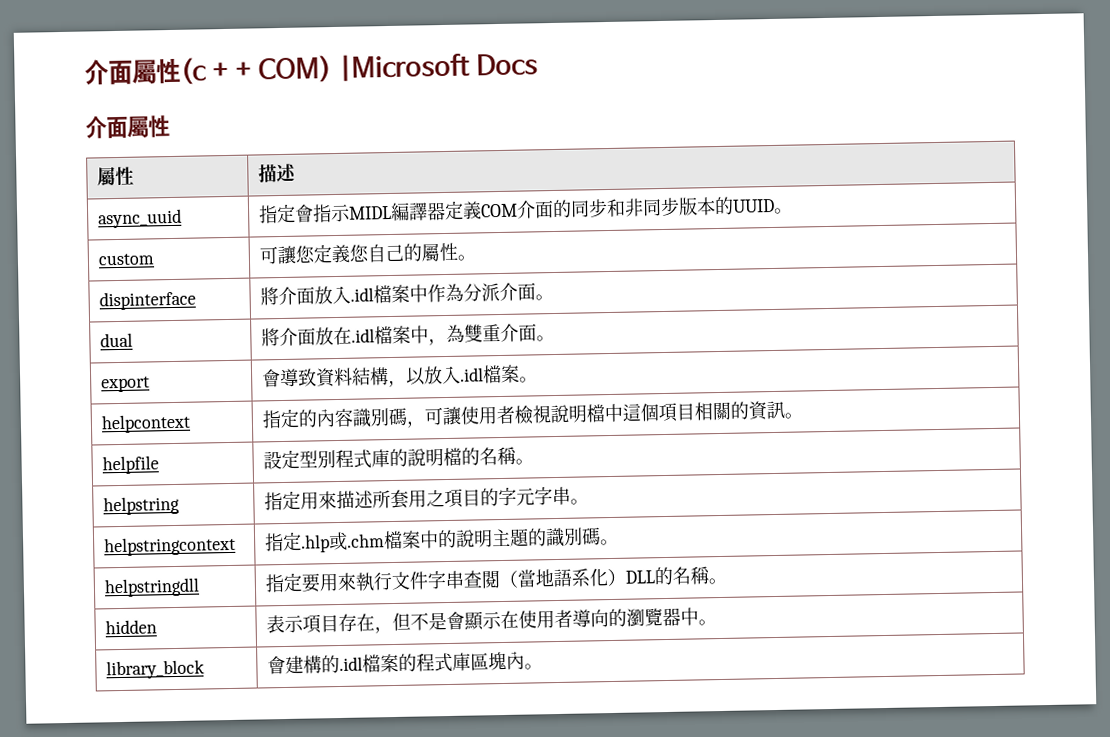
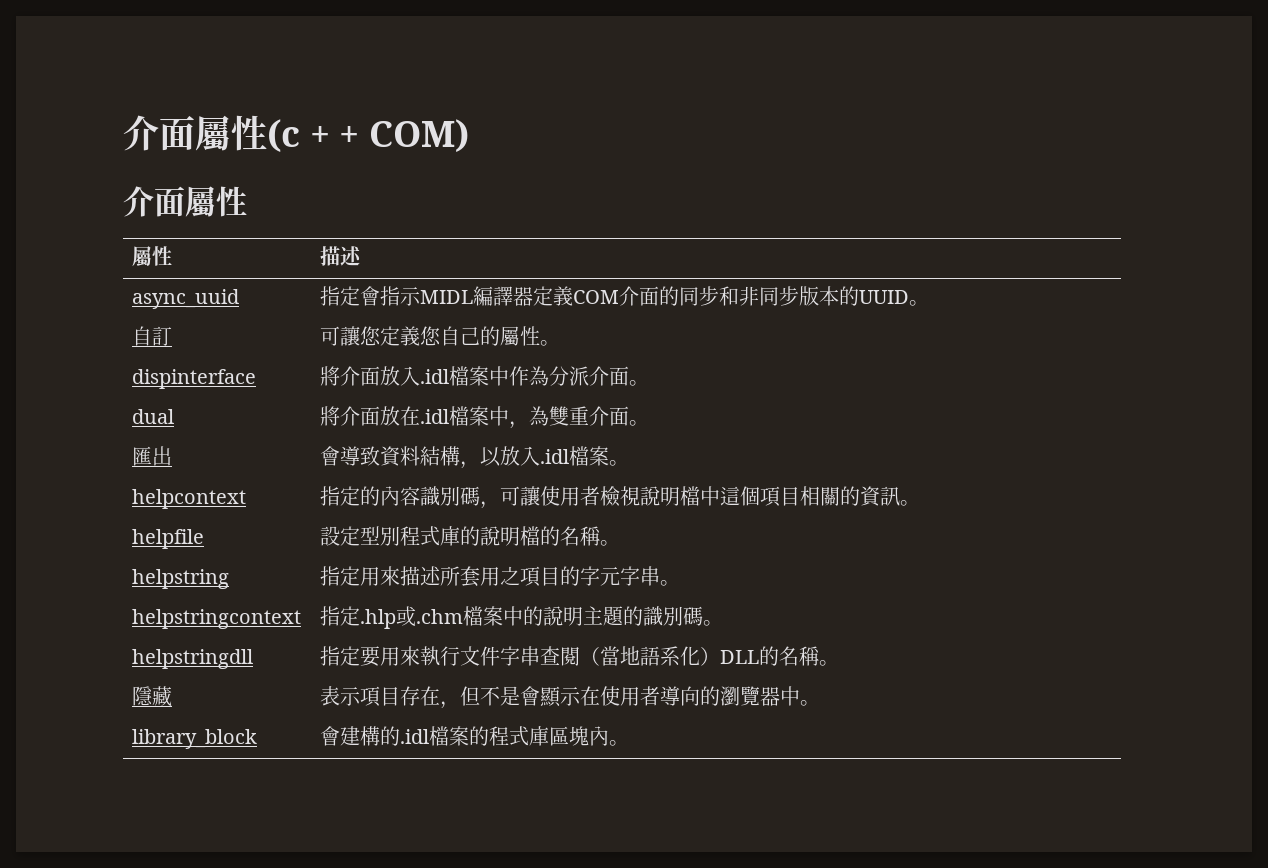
- 介面屬性(c + + COM) |Microsoft Docs
+ 介面屬性(c + + COM)
- custom | 可讓您定義您自己的屬性。
+ 自訂 | 可讓您定義您自己的屬性。
- export | 會導致資料結構，以放入.idl檔案。
+ 匯出 | 會導致資料結構，以放入.idl檔案。
- hidden | 表示項目存在，但不是會顯示在使用者導向的瀏覽器中。
+ 隱藏 | 表示項目存在，但不是會顯示在使用者導向的瀏覽器中。

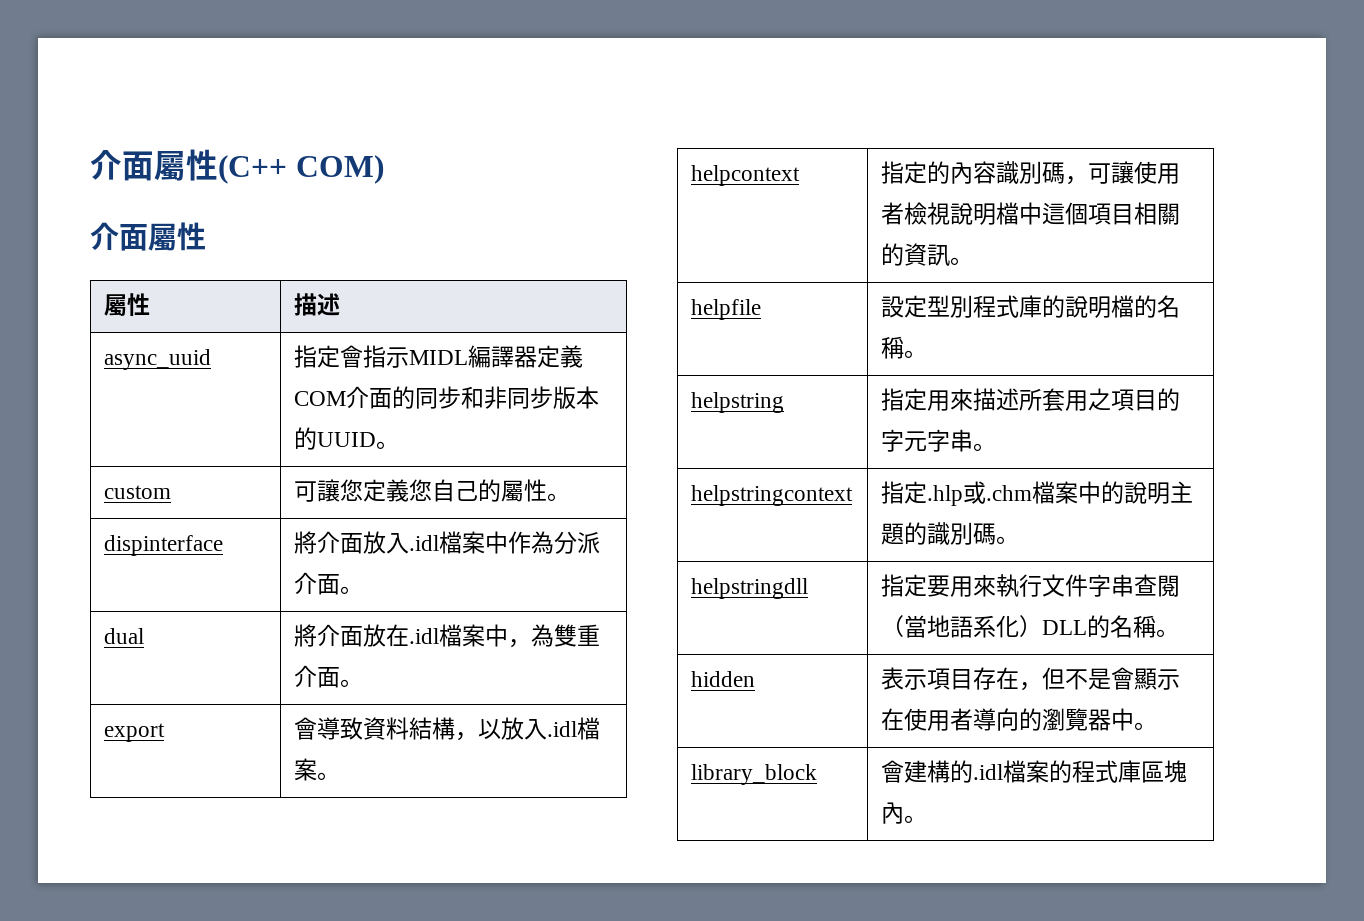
- 介面屬性(c + + COM)
+ 介面屬性(C++ COM)
- 自訂 | 可讓您定義您自己的屬性。
+ custom | 可讓您定義您自己的屬性。
- 匯出 | 會導致資料結構，以放入.idl檔案。
+ export | 會導致資料結構，以放入.idl檔案。
- 隱藏 | 表示項目存在，但不是會顯示在使用者導向的瀏覽器中。
+ hidden | 表示項目存在，但不是會顯示在使用者導向的瀏覽器中。

